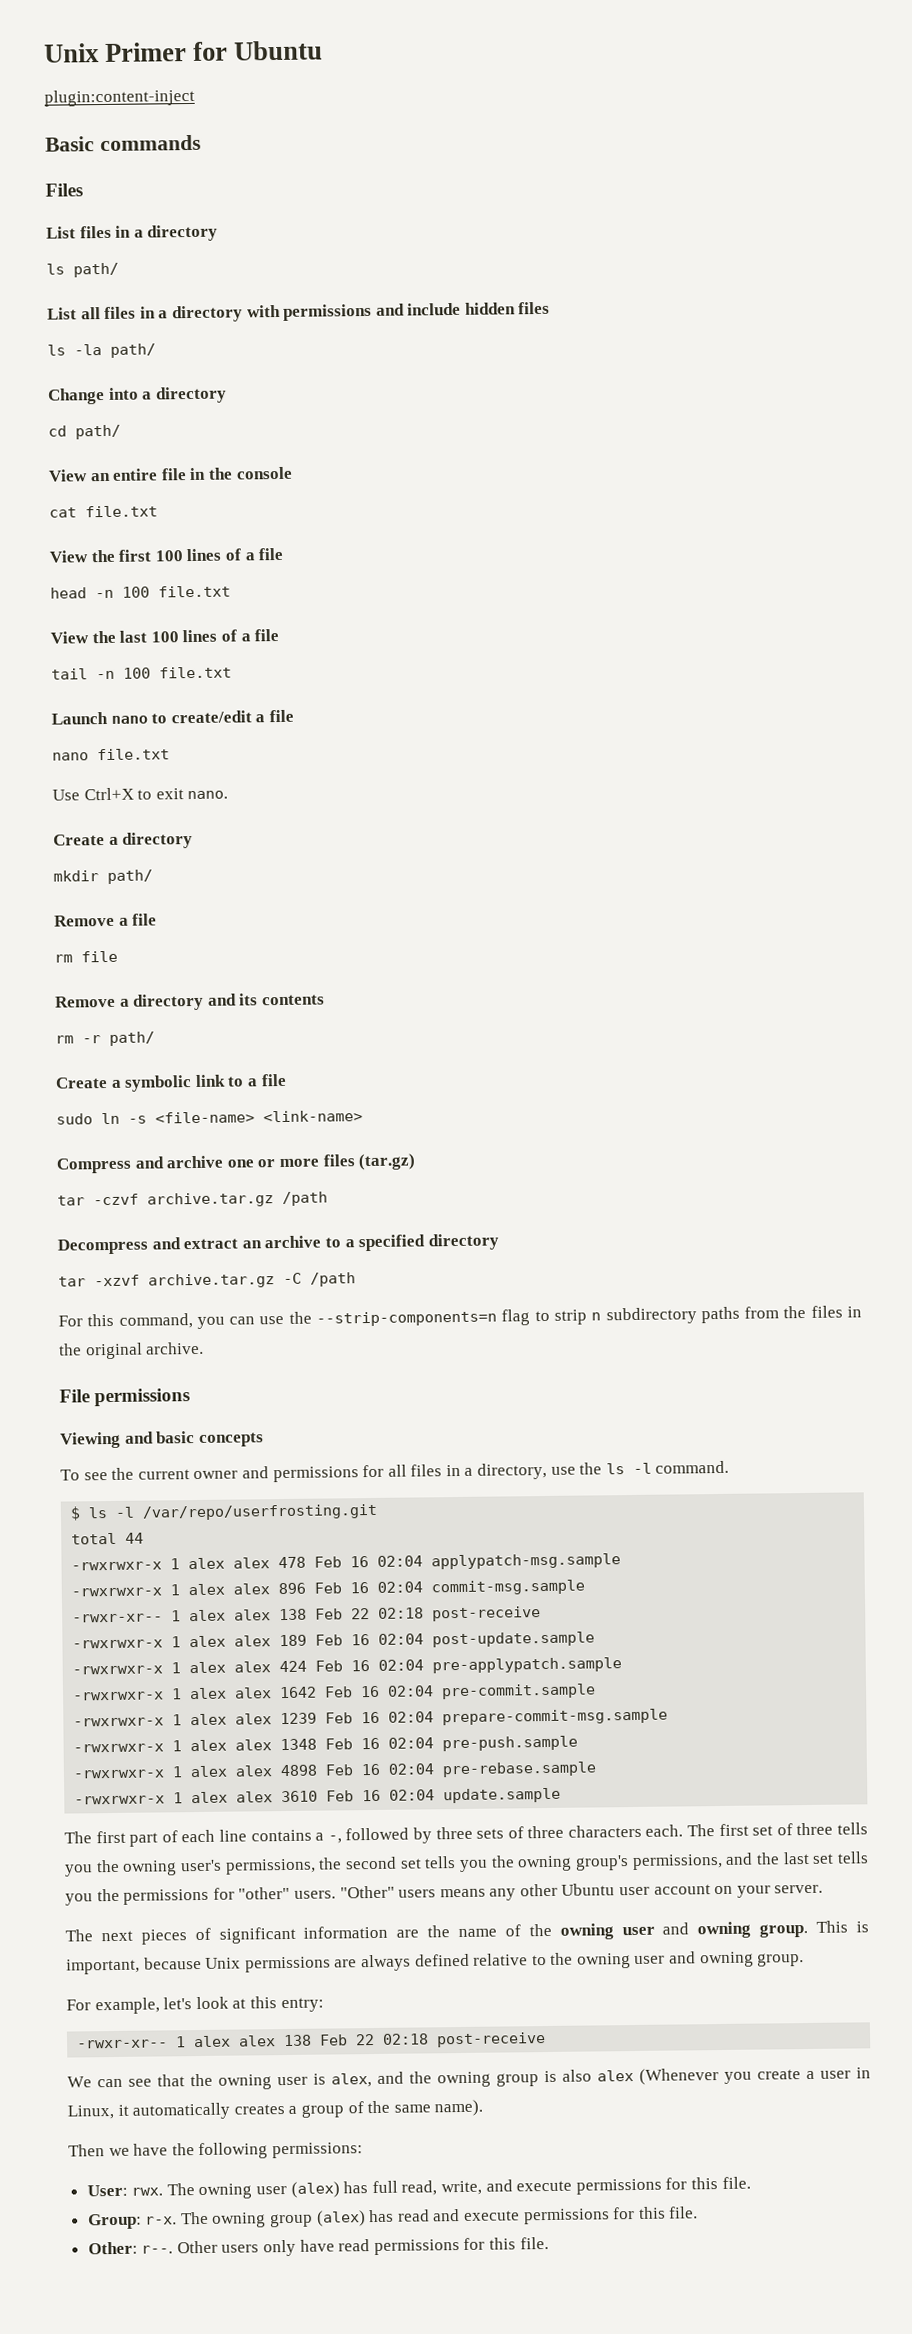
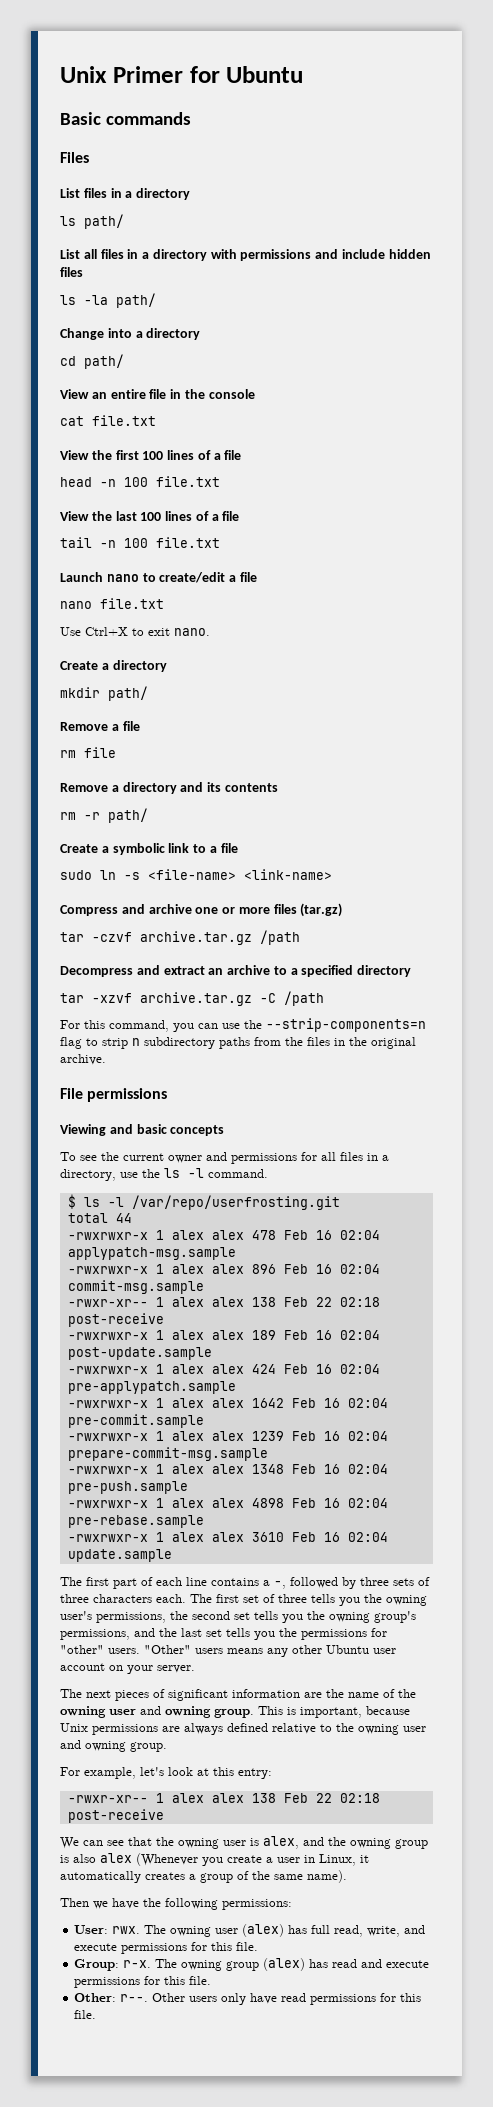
- plugin:content-inject

